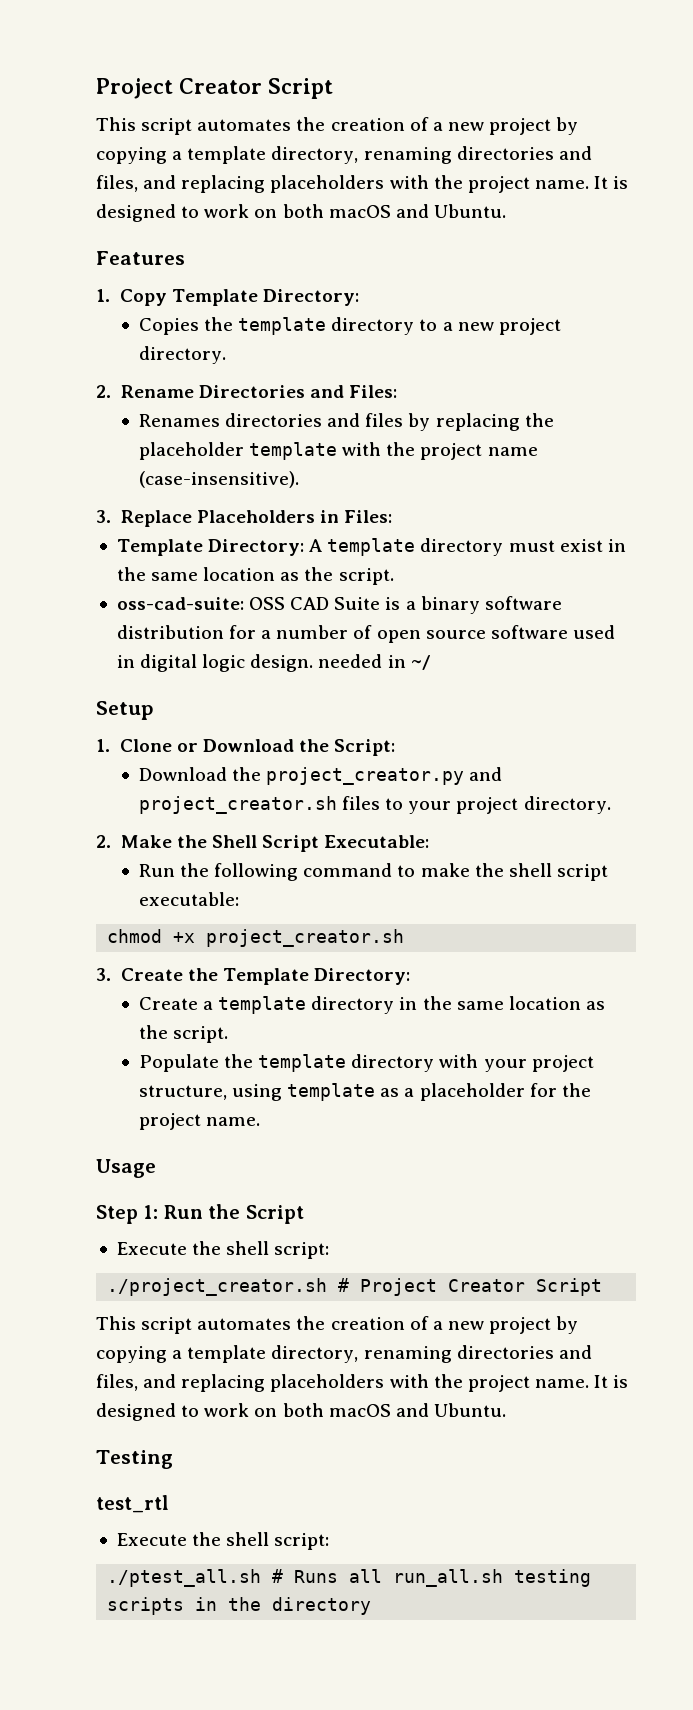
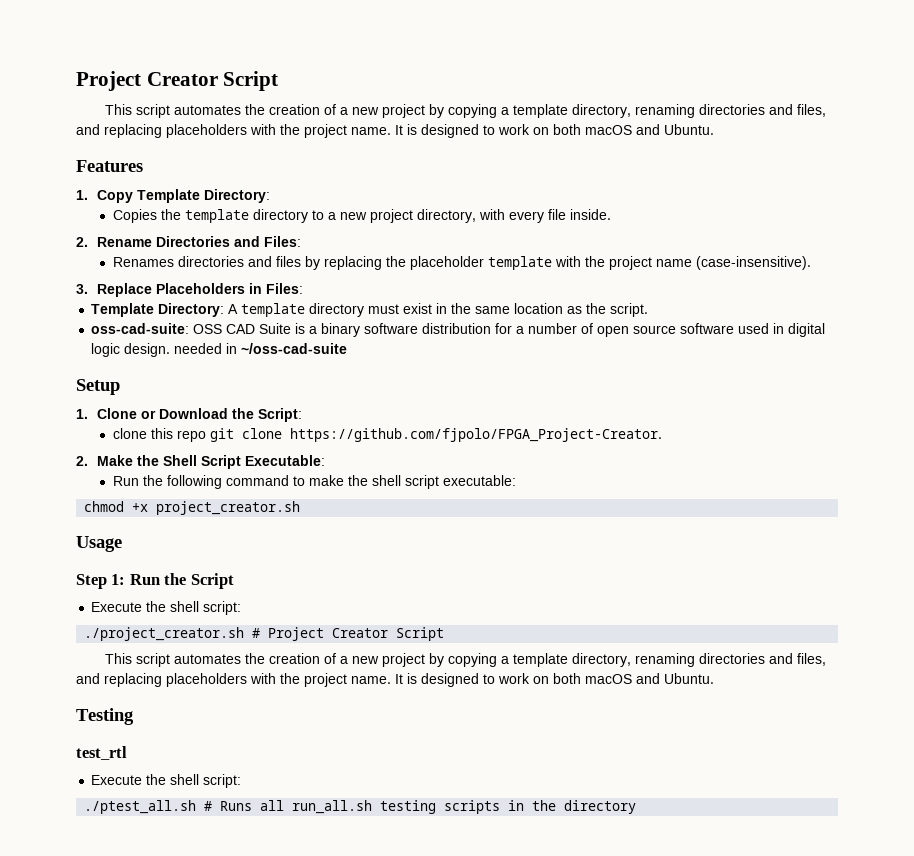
- Copies the template directory to a new project directory.
+ Copies the template directory to a new project directory, with every file inside.
- oss-cad-suite: OSS CAD Suite is a binary software distribution for a number of open source software used in digital logic design. needed in ~/
+ oss-cad-suite: OSS CAD Suite is a binary software distribution for a number of open source software used in digital logic design. needed in ~/oss-cad-suite
- Download the project_creator.py and project_creator.sh files to your project directory.
+ clone this repo git clone https://github.com/fjpolo/FPGA_Project-Creator.
- 3. Create the Template Directory:
- Create a template directory in the same location as the script.
- Populate the template directory with your project structure, using template as a placeholder for the project name.

